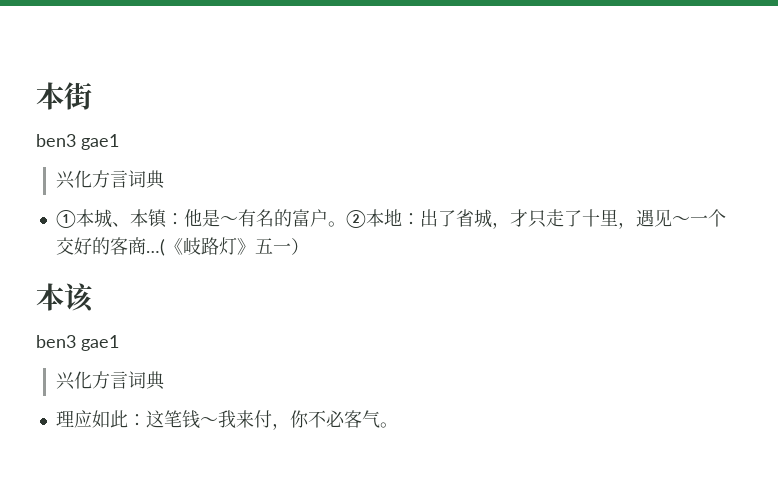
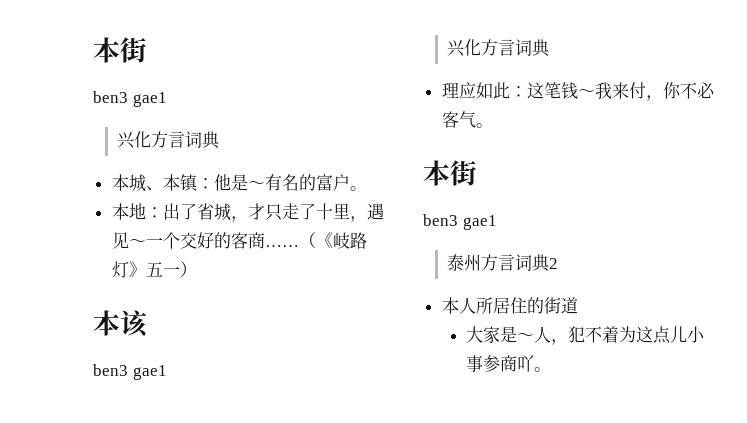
- ①本城、本镇：他是～有名的富户。②本地：出了省城，才只走了十里，遇见～一个交好的客商…(《岐路灯》五一）
+ 本城、本镇：他是～有名的富户。
+ 本地：出了省城，才只走了十里，遇见～一个交好的客商……（《岐路灯》五一）
  理应如此：这笔钱～我来付，你不必客气。
+ 本街
+ ben3 gae1
+ 泰州方言词典2
+ 本人所居住的街道
+ 大家是～人，犯不着为这点儿小事参商吖。

